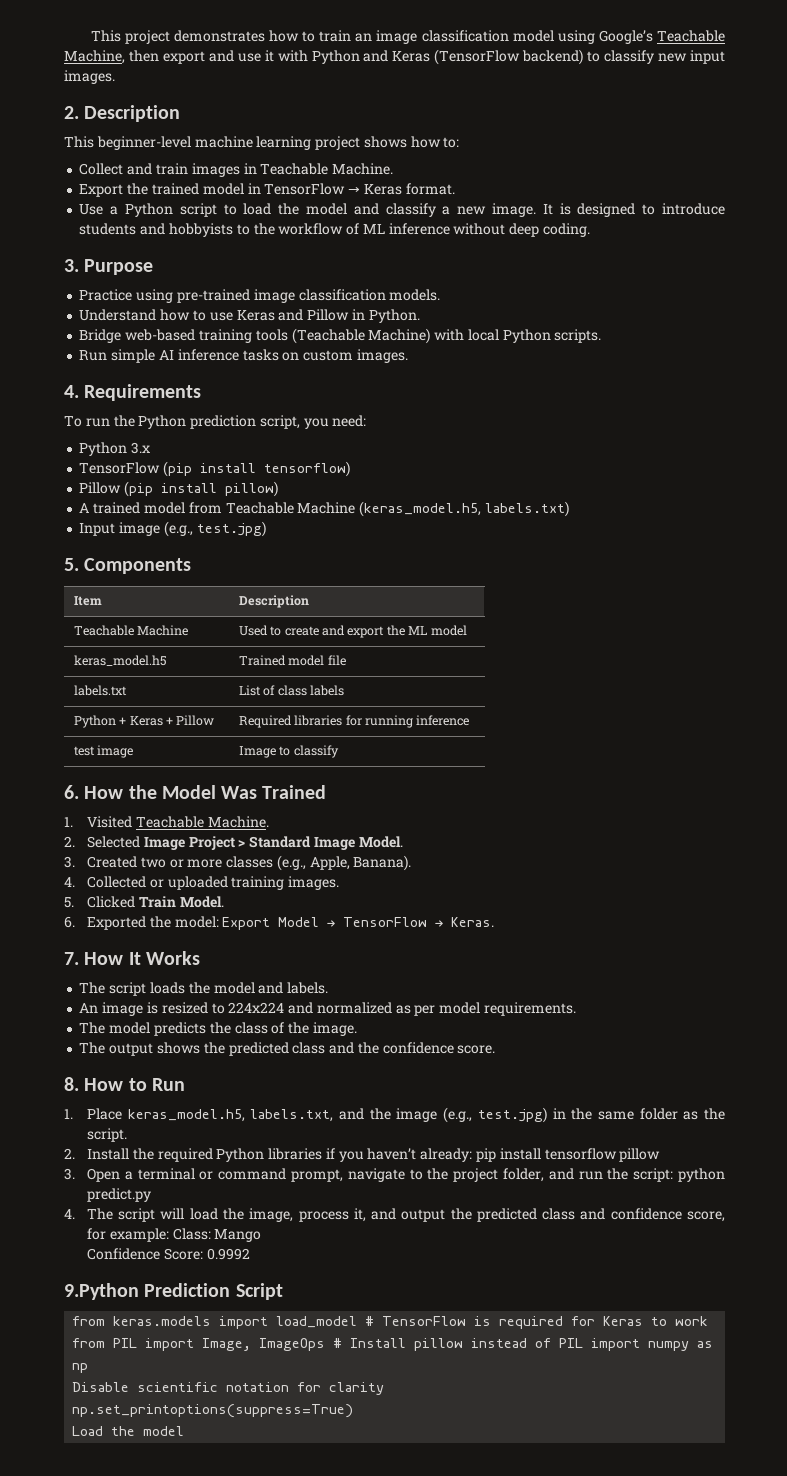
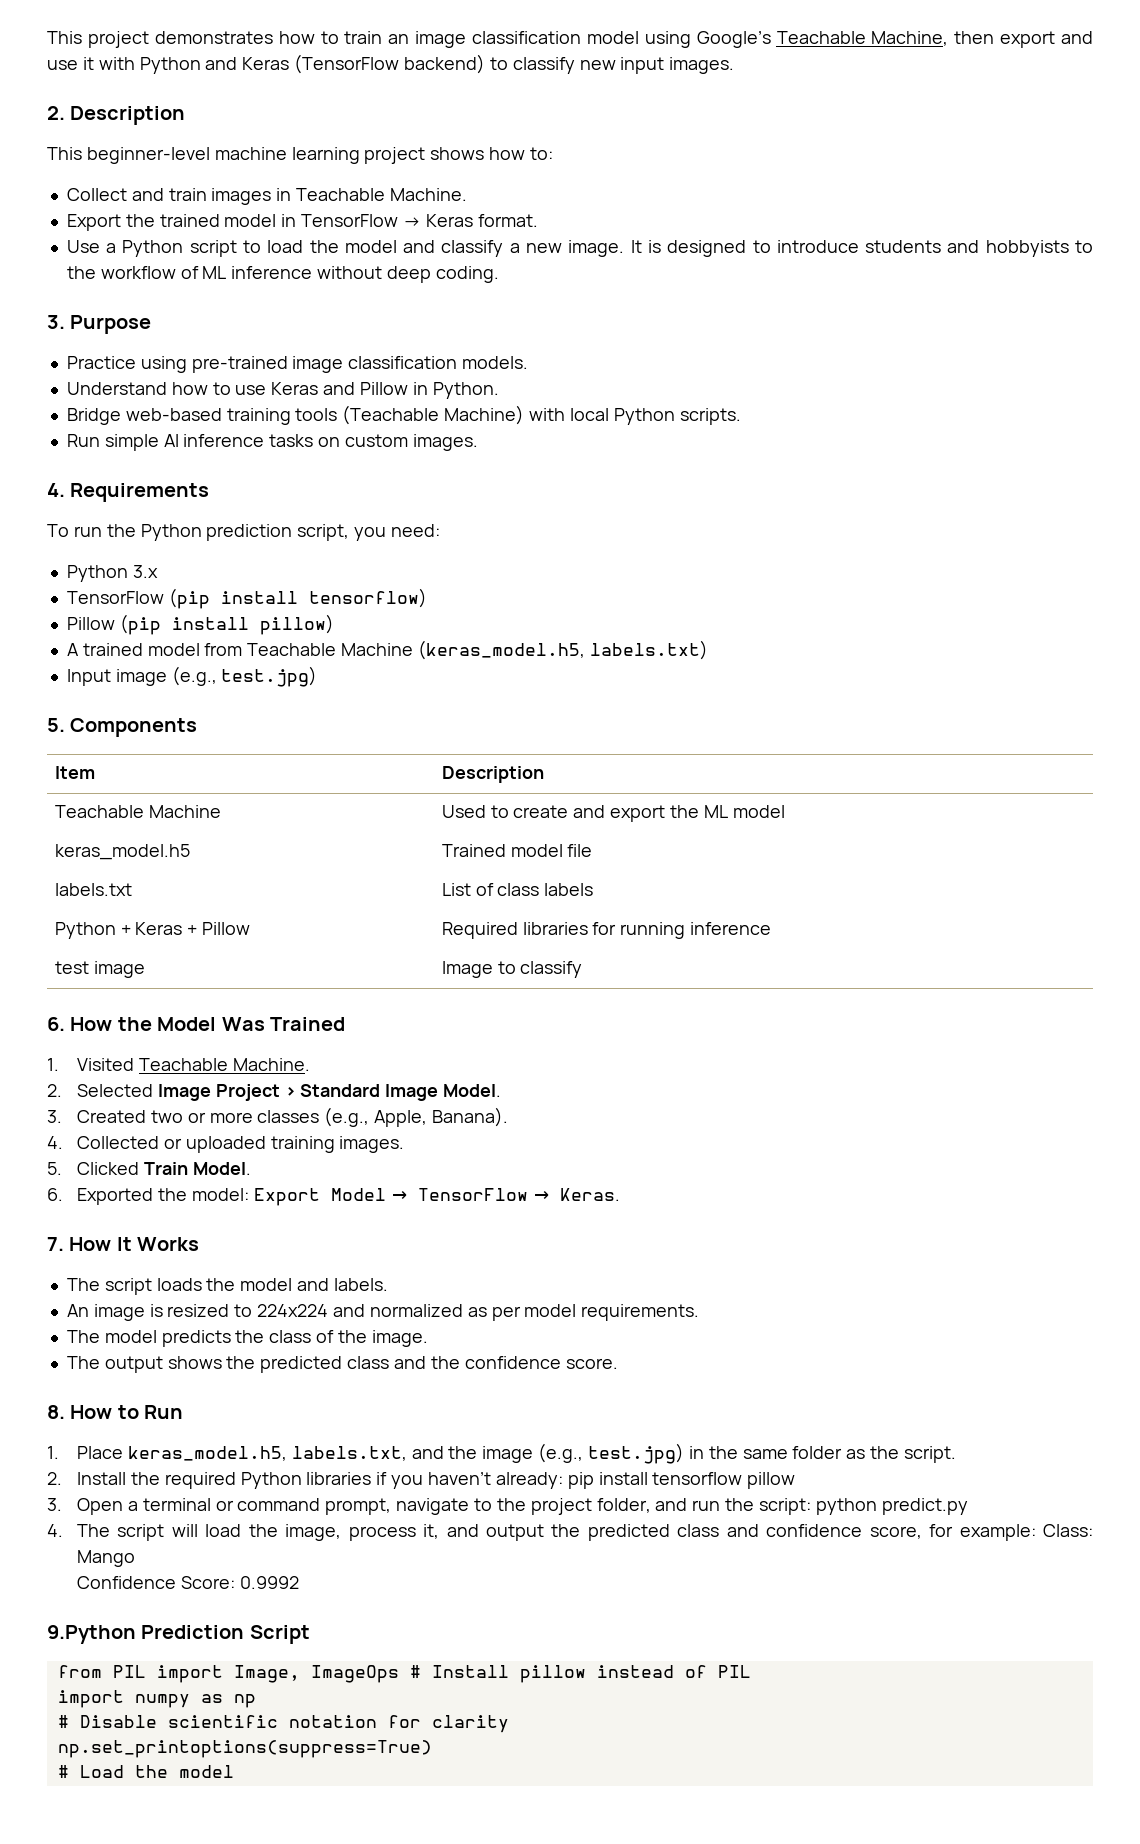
- from keras.models import load_model # TensorFlow is required for Keras to work from PIL import Image, ImageOps # Install pillow instead of PIL import numpy as np
+ from PIL import Image, ImageOps # Install pillow instead of PIL
+ import numpy as np
- Disable scientific notation for clarity
+ # Disable scientific notation for clarity
- Load the model
+ # Load the model

